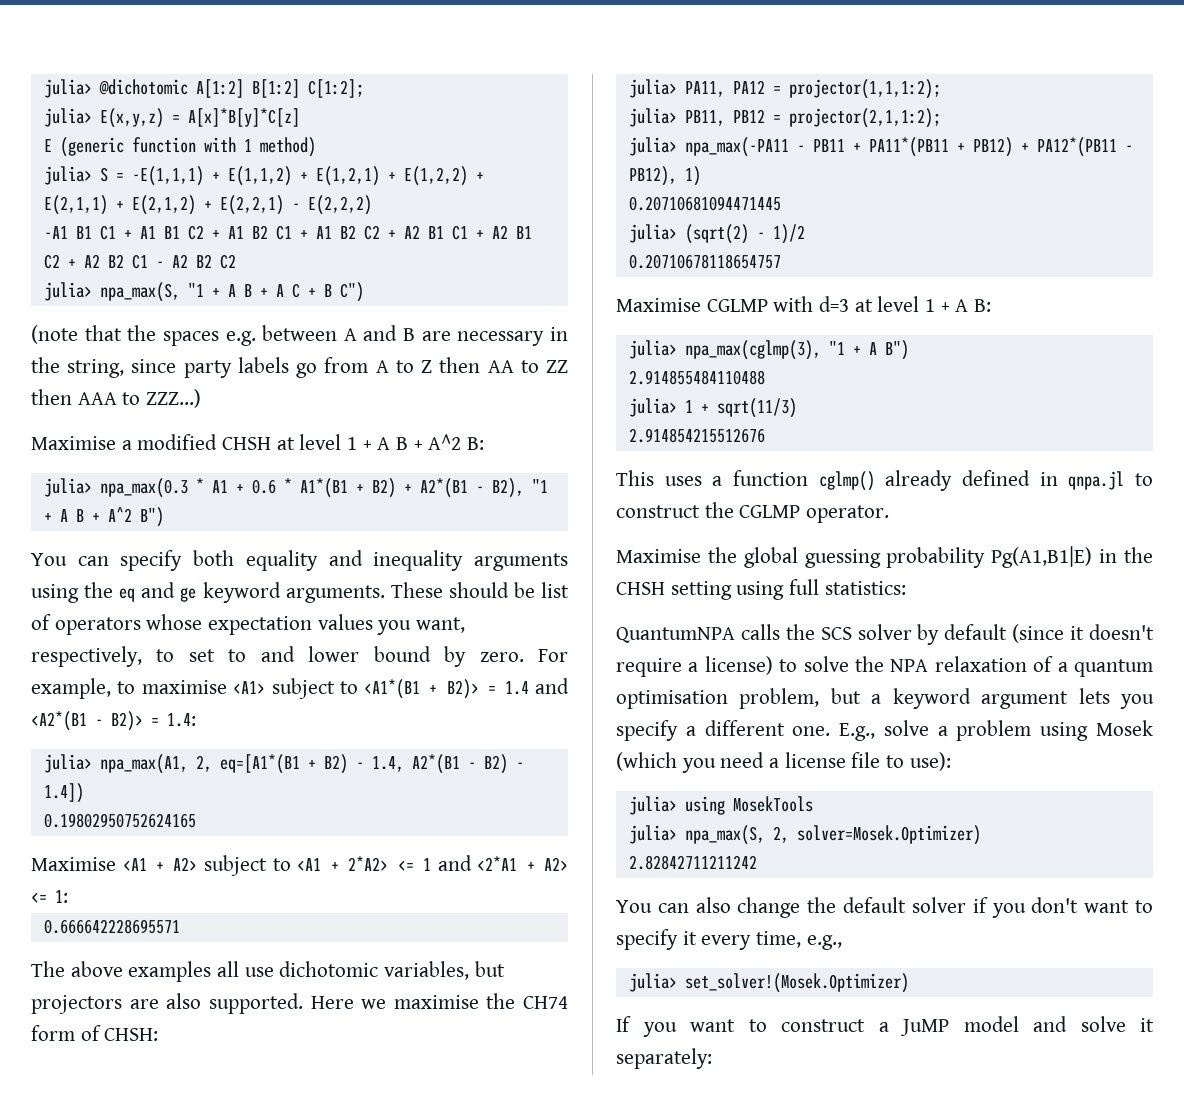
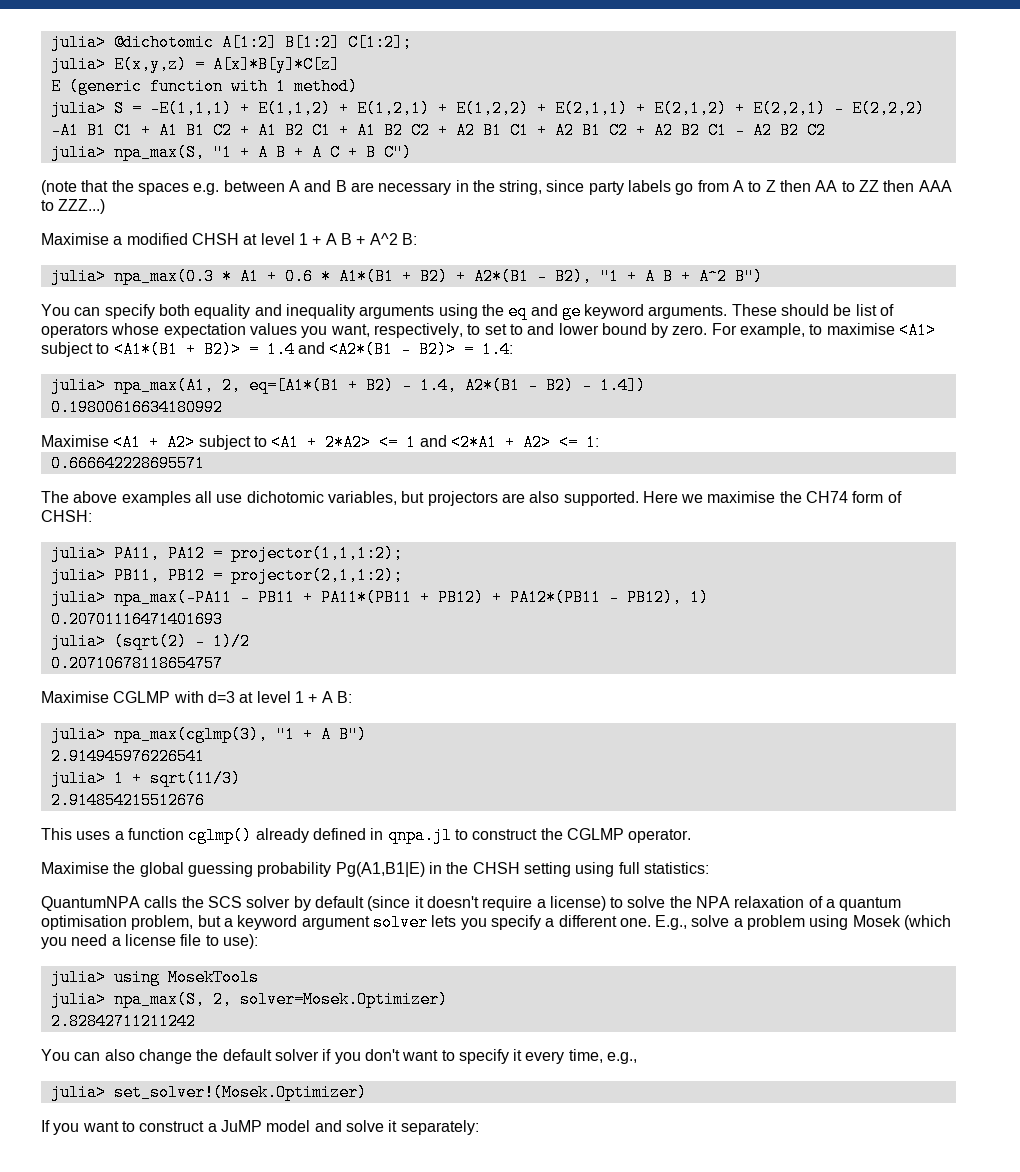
- 0.19802950752624165
+ 0.19800616634180992
- 0.20710681094471445
+ 0.20701116471401693
- 2.914855484110488
+ 2.914945976226541
- QuantumNPA calls the SCS solver by default (since it doesn't require a license) to solve the NPA relaxation of a quantum optimisation problem, but a keyword argument lets you specify a different one.
+ QuantumNPA calls the SCS solver by default (since it doesn't require a license) to solve the NPA relaxation of a quantum optimisation problem, but a keyword argument solver lets you specify a different one.

